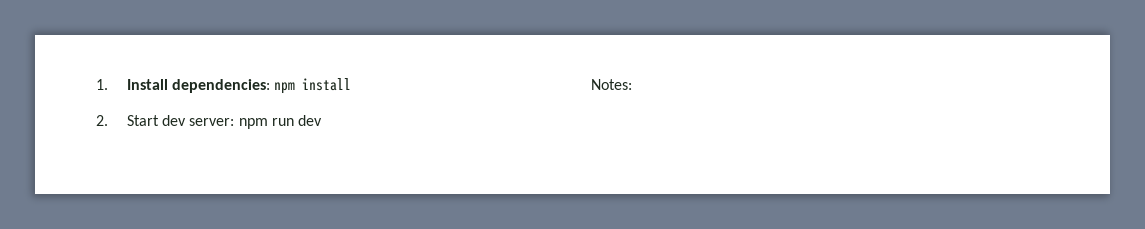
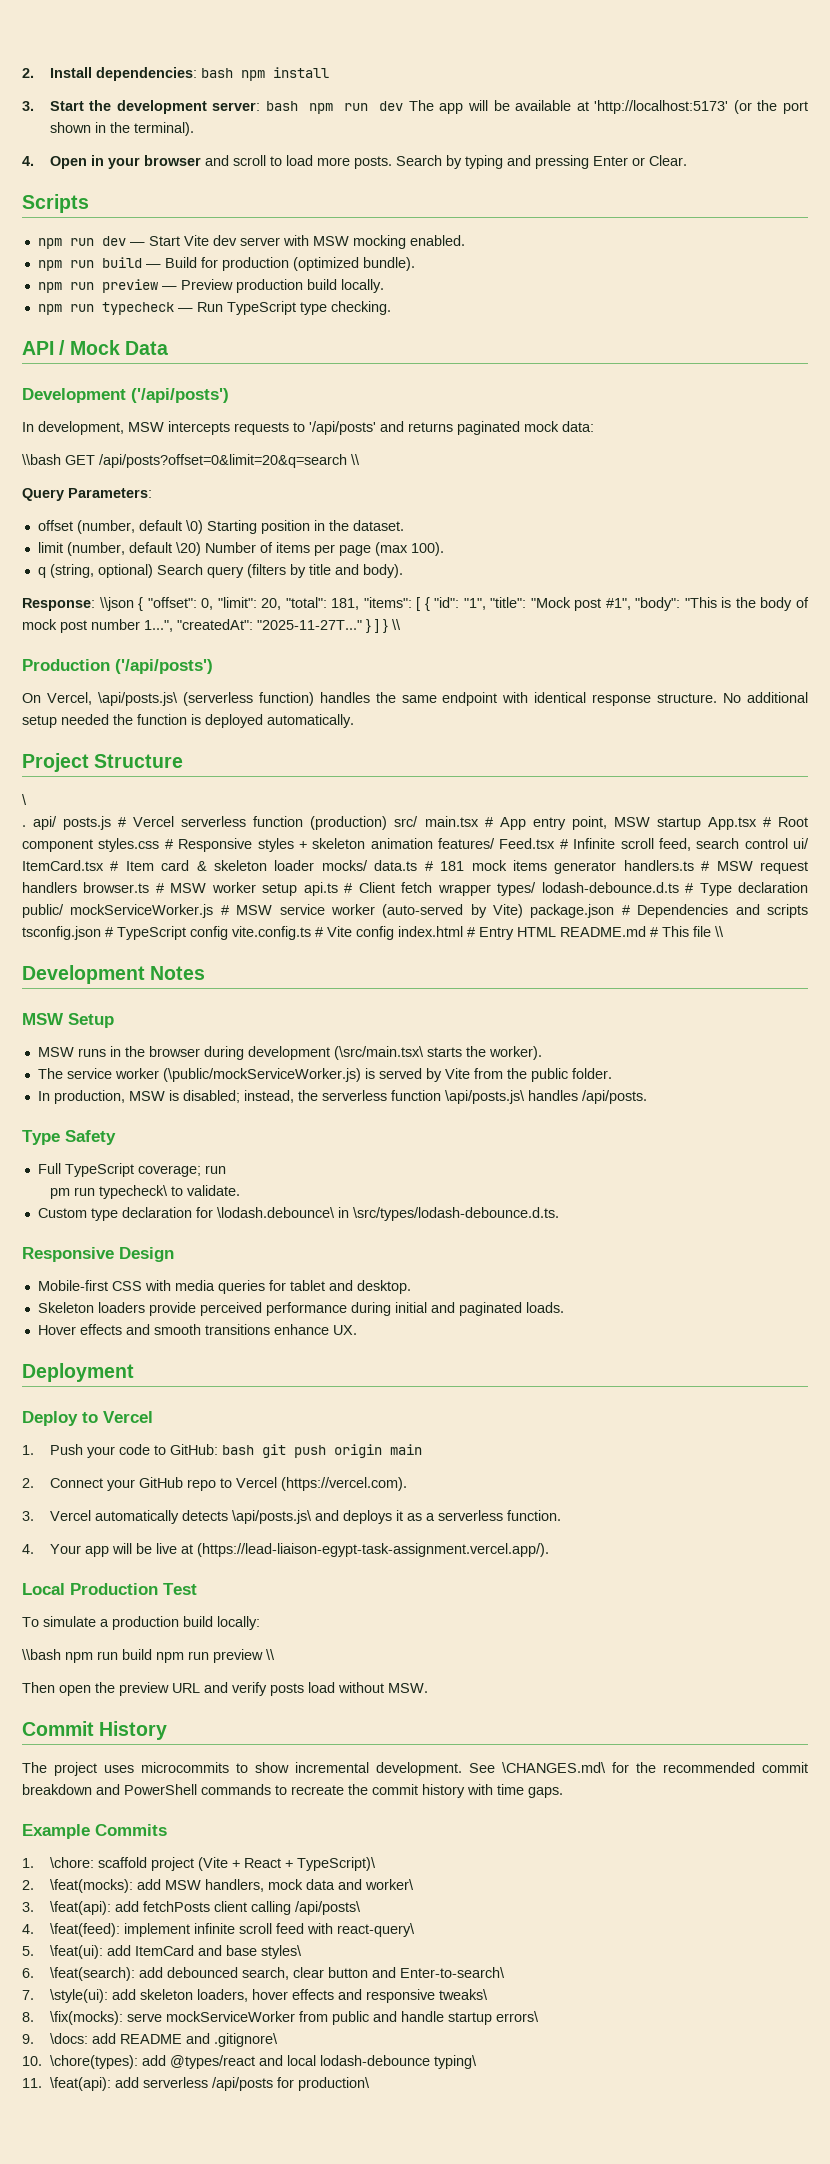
- 1. Install dependencies: npm install
+ 2. Install dependencies: bash npm install
- 2. Start dev server: npm run dev
- Notes:
+ 3. Start the development server: bash npm run dev The app will be available at 'http://localhost:5173' (or the port shown in the terminal).
+ 4. Open in your browser and scroll to load more posts. Search by typing and pressing Enter or Clear.
+ Scripts
+ npm run dev — Start Vite dev server with MSW mocking enabled.
+ npm run build — Build for production (optimized bundle).
+ npm run preview — Preview production build locally.
+ npm run typecheck — Run TypeScript type checking.
+ API / Mock Data
+ Development ('/api/posts')
+ In development, MSW intercepts requests to '/api/posts' and returns paginated mock data:
+ \\bash GET /api/posts?offset=0&limit=20&q=search \\
+ Query Parameters:
+ offset (number, default \0) Starting position in the dataset.
+ limit (number, default \20) Number of items per page (max 100).
+ q (string, optional) Search query (filters by title and body).
+ Response: \\json { "offset": 0, "limit": 20, "total": 181, "items": [ { "id": "1", "title": "Mock post #1", "body": "This is the body of mock post number 1...", "createdAt": "2025-11-27T..." } ] } \\
+ Production ('/api/posts')
+ On Vercel, \api/posts.js\ (serverless function) handles the same endpoint with identical response structure. No additional setup needed the function is deployed automatically.
+ Project Structure
+ \
+ . api/ posts.js # Vercel serverless function (production) src/ main.tsx # App entry point, MSW startup App.tsx # Root component styles.css # Responsive styles + skeleton animation features/ Feed.tsx # Infinite scroll feed, search control ui/ ItemCard.tsx # Item card & skeleton loader mocks/ data.ts # 181 mock items generator handlers.ts # MSW request handlers browser.ts # MSW worker setup api.ts # Client fetch wrapper types/ lodash-debounce.d.ts # Type declaration public/ mockServiceWorker.js # MSW service worker (auto-served by Vite) package.json # Dependencies and scripts tsconfig.json # TypeScript config vite.config.ts # Vite config index.html # Entry HTML README.md # This file \\
+ Development Notes
+ MSW Setup
+ MSW runs in the browser during development (\src/main.tsx\ starts the worker).
+ The service worker (\public/mockServiceWorker.js) is served by Vite from the public folder.
+ In production, MSW is disabled; instead, the serverless function \api/posts.js\ handles /api/posts.
+ Type Safety
+ Full TypeScript coverage; run
+ pm run typecheck\ to validate.
+ Custom type declaration for \lodash.debounce\ in \src/types/lodash-debounce.d.ts.
+ Responsive Design
+ Mobile-first CSS with media queries for tablet and desktop.
+ Skeleton loaders provide perceived performance during initial and paginated loads.
+ Hover effects and smooth transitions enhance UX.
+ Deployment
+ Deploy to Vercel
+ 1. Push your code to GitHub: bash git push origin main
+ 2. Connect your GitHub repo to Vercel (https://vercel.com).
+ 3. Vercel automatically detects \api/posts.js\ and deploys it as a serverless function.
+ 4. Your app will be live at (https://lead-liaison-egypt-task-assignment.vercel.app/).
+ Local Production Test
+ To simulate a production build locally:
+ \\bash npm run build npm run preview \\
+ Then open the preview URL and verify posts load without MSW.
+ Commit History
+ The project uses microcommits to show incremental development. See \CHANGES.md\ for the recommended commit breakdown and PowerShell commands to recreate the commit history with time gaps.
+ Example Commits
+ 1. \chore: scaffold project (Vite + React + TypeScript)\
+ 2. \feat(mocks): add MSW handlers, mock data and worker\
+ 3. \feat(api): add fetchPosts client calling /api/posts\
+ 4. \feat(feed): implement infinite scroll feed with react-query\
+ 5. \feat(ui): add ItemCard and base styles\
+ 6. \feat(search): add debounced search, clear button and Enter-to-search\
+ 7. \style(ui): add skeleton loaders, hover effects and responsive tweaks\
+ 8. \fix(mocks): serve mockServiceWorker from public and handle startup errors\
+ 9. \docs: add README and .gitignore\
+ 10. \chore(types): add @types/react and local lodash-debounce typing\
+ 11. \feat(api): add serverless /api/posts for production\

